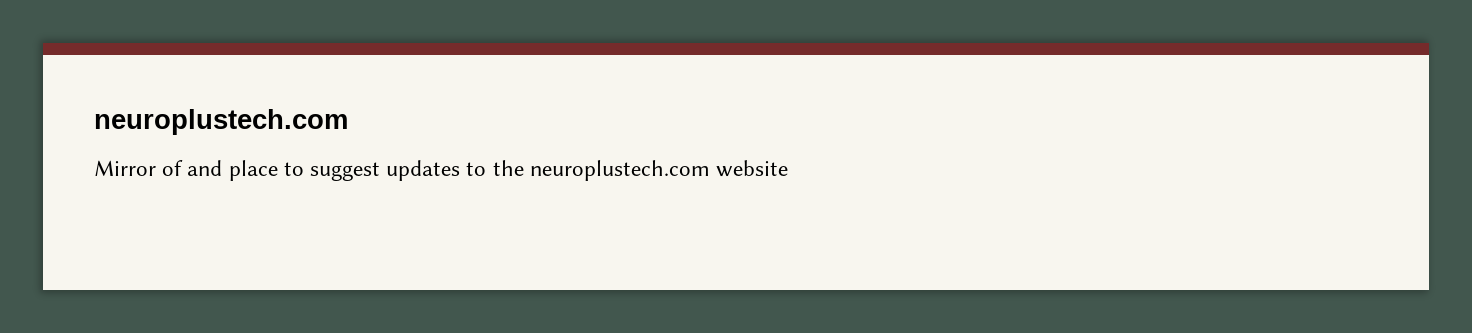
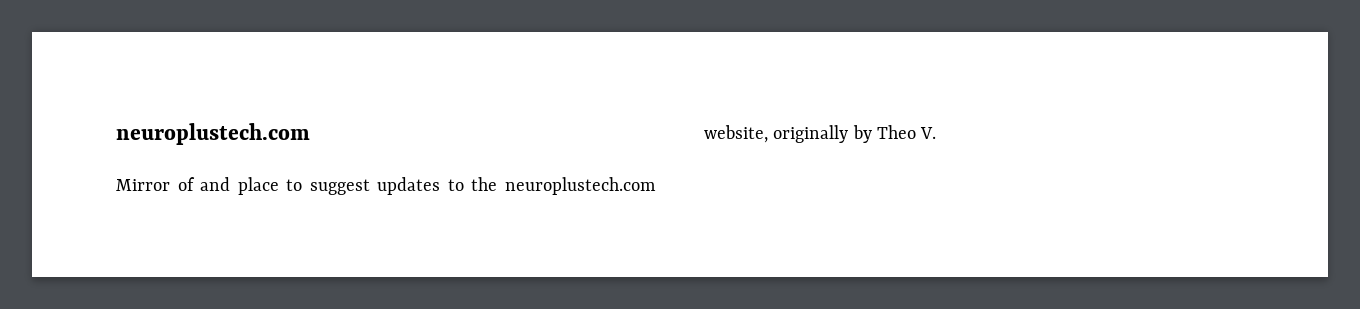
- Mirror of and place to suggest updates to the neuroplustech.com website
+ Mirror of and place to suggest updates to the neuroplustech.com website, originally by Theo V.

